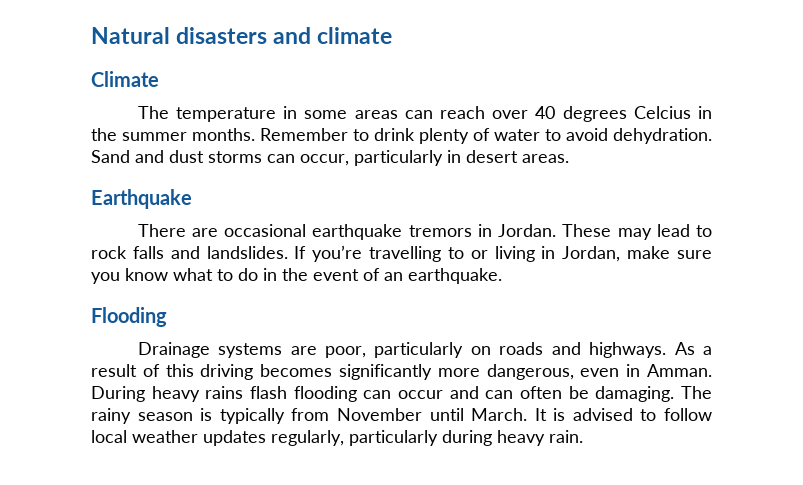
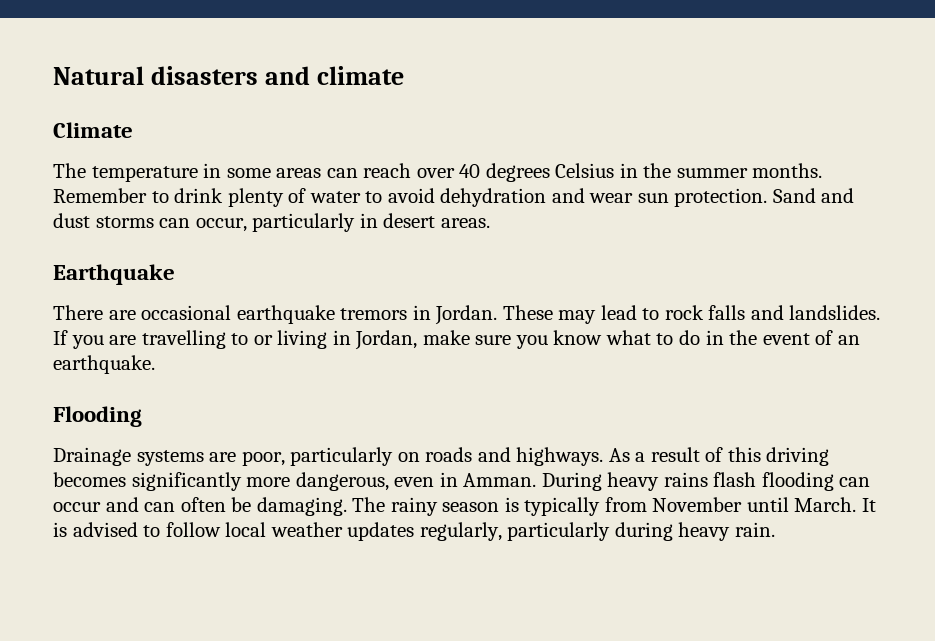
- The temperature in some areas can reach over 40 degrees Celcius in the summer months.
+ The temperature in some areas can reach over 40 degrees Celsius in the summer months.
- Remember to drink plenty of water to avoid dehydration.
+ Remember to drink plenty of water to avoid dehydration and wear sun protection.
- If you’re travelling to or living in Jordan, make sure you know what to do in the event of an earthquake.
+ If you are travelling to or living in Jordan, make sure you know what to do in the event of an earthquake.

